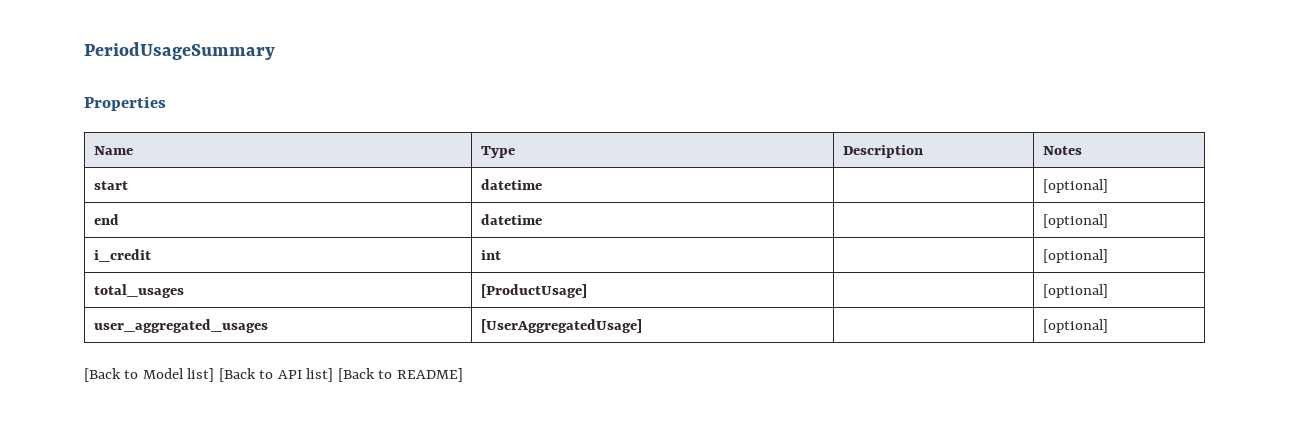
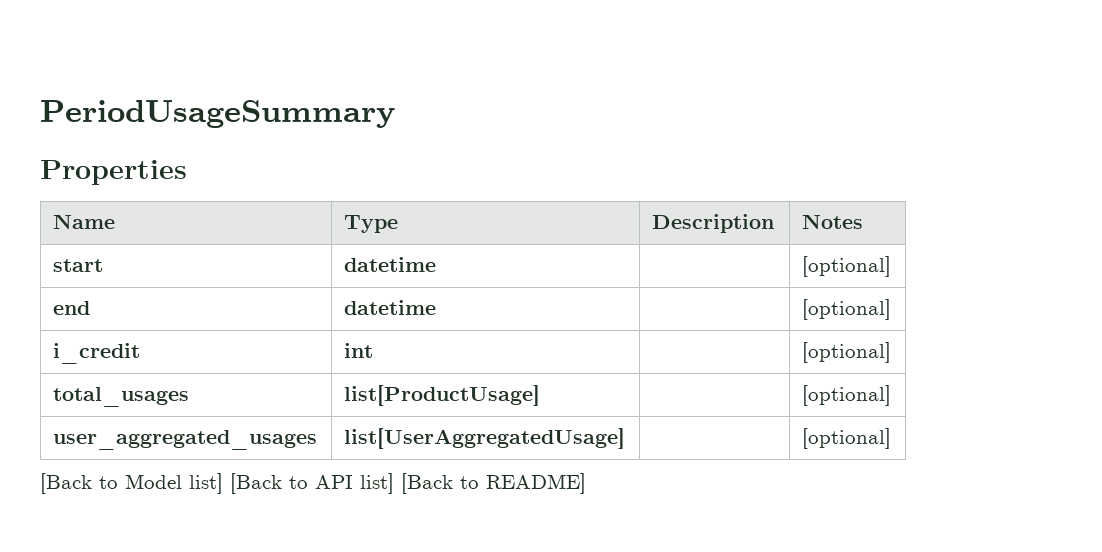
- total_usages | [ProductUsage] | | [optional]
+ total_usages | list[ProductUsage] | | [optional]
- user_aggregated_usages | [UserAggregatedUsage] | | [optional]
+ user_aggregated_usages | list[UserAggregatedUsage] | | [optional]

